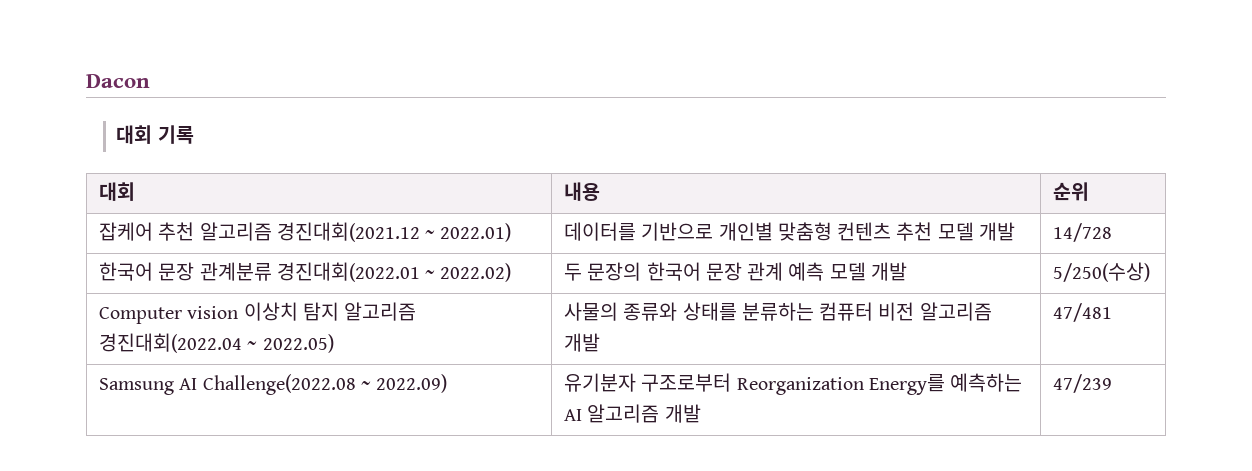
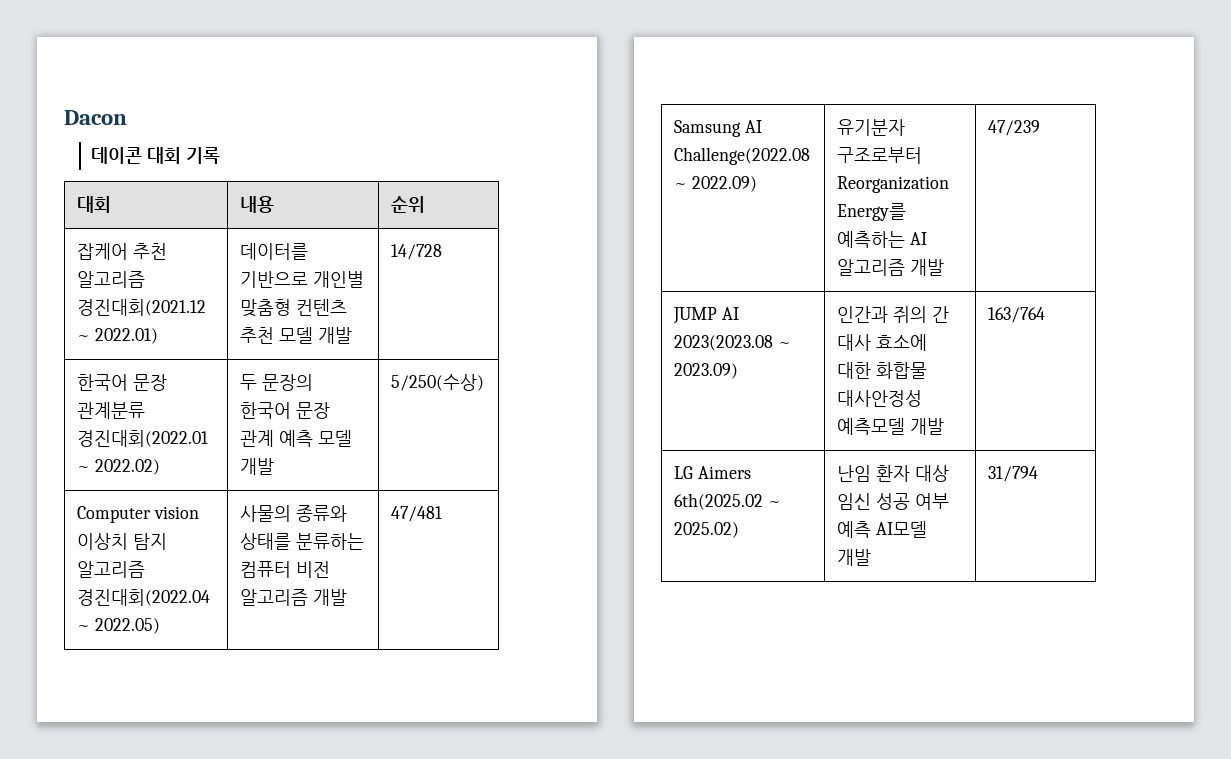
- 대회 기록
+ 데이콘 대회 기록
+ JUMP AI 2023(2023.08 ~ 2023.09) | 인간과 쥐의 간 대사 효소에 대한 화합물 대사안정성 예측모델 개발 | 163/764
+ LG Aimers 6th(2025.02 ~ 2025.02) | 난임 환자 대상 임신 성공 여부 예측 AI모델 개발 | 31/794

